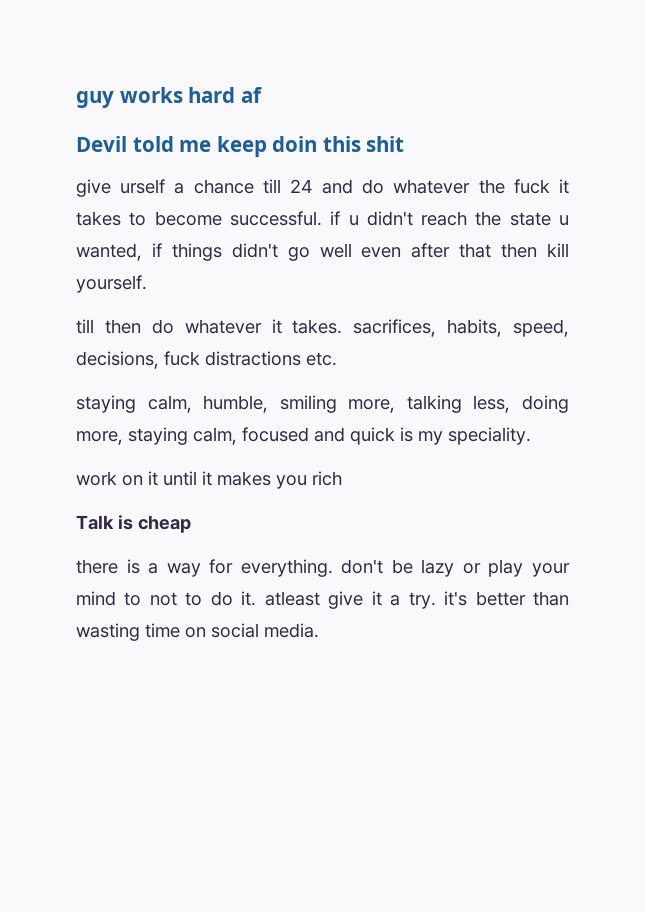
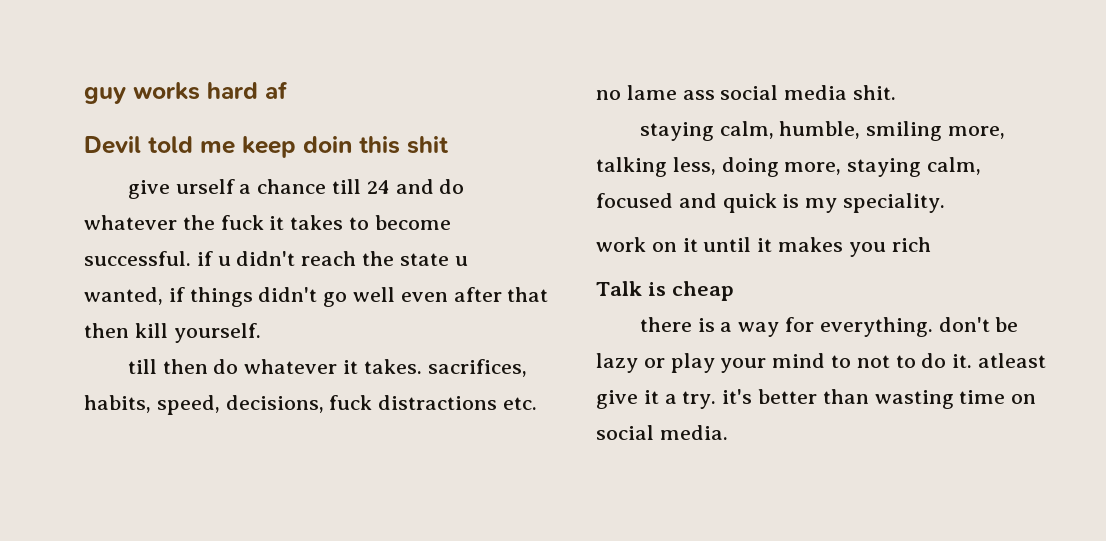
- till then do whatever it takes. sacrifices, habits, speed, decisions, fuck distractions etc.
+ till then do whatever it takes. sacrifices, habits, speed, decisions, fuck distractions etc. no lame ass social media shit.

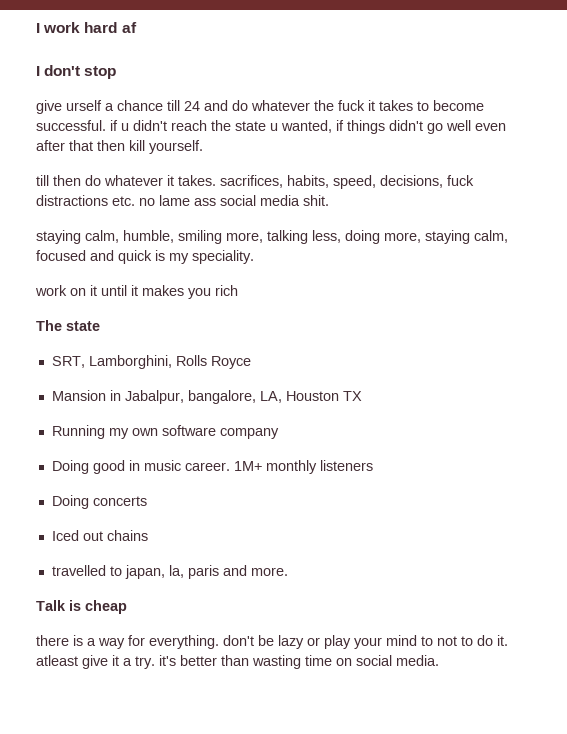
- guy works hard af
+ I work hard af
- Devil told me keep doin this shit
+ I don't stop
+ The state
+ SRT, Lamborghini, Rolls Royce
+ Mansion in Jabalpur, bangalore, LA, Houston TX
+ Running my own software company
+ Doing good in music career. 1M+ monthly listeners
+ Doing concerts
+ Iced out chains
+ travelled to japan, la, paris and more.

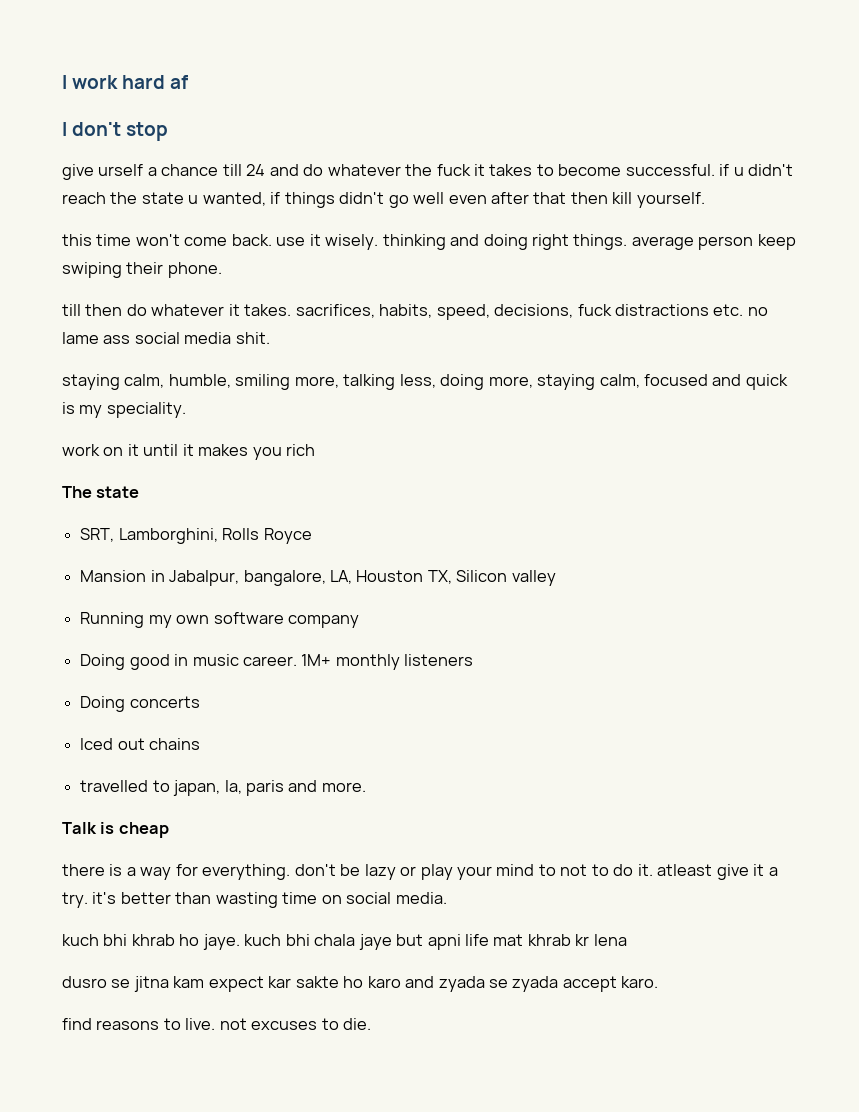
+ this time won't come back. use it wisely. thinking and doing right things. average person keep swiping their phone.
- Mansion in Jabalpur, bangalore, LA, Houston TX
+ Mansion in Jabalpur, bangalore, LA, Houston TX, Silicon valley
+ kuch bhi khrab ho jaye. kuch bhi chala jaye but apni life mat khrab kr lena
+ dusro se jitna kam expect kar sakte ho karo and zyada se zyada accept karo.
+ find reasons to live. not excuses to die.

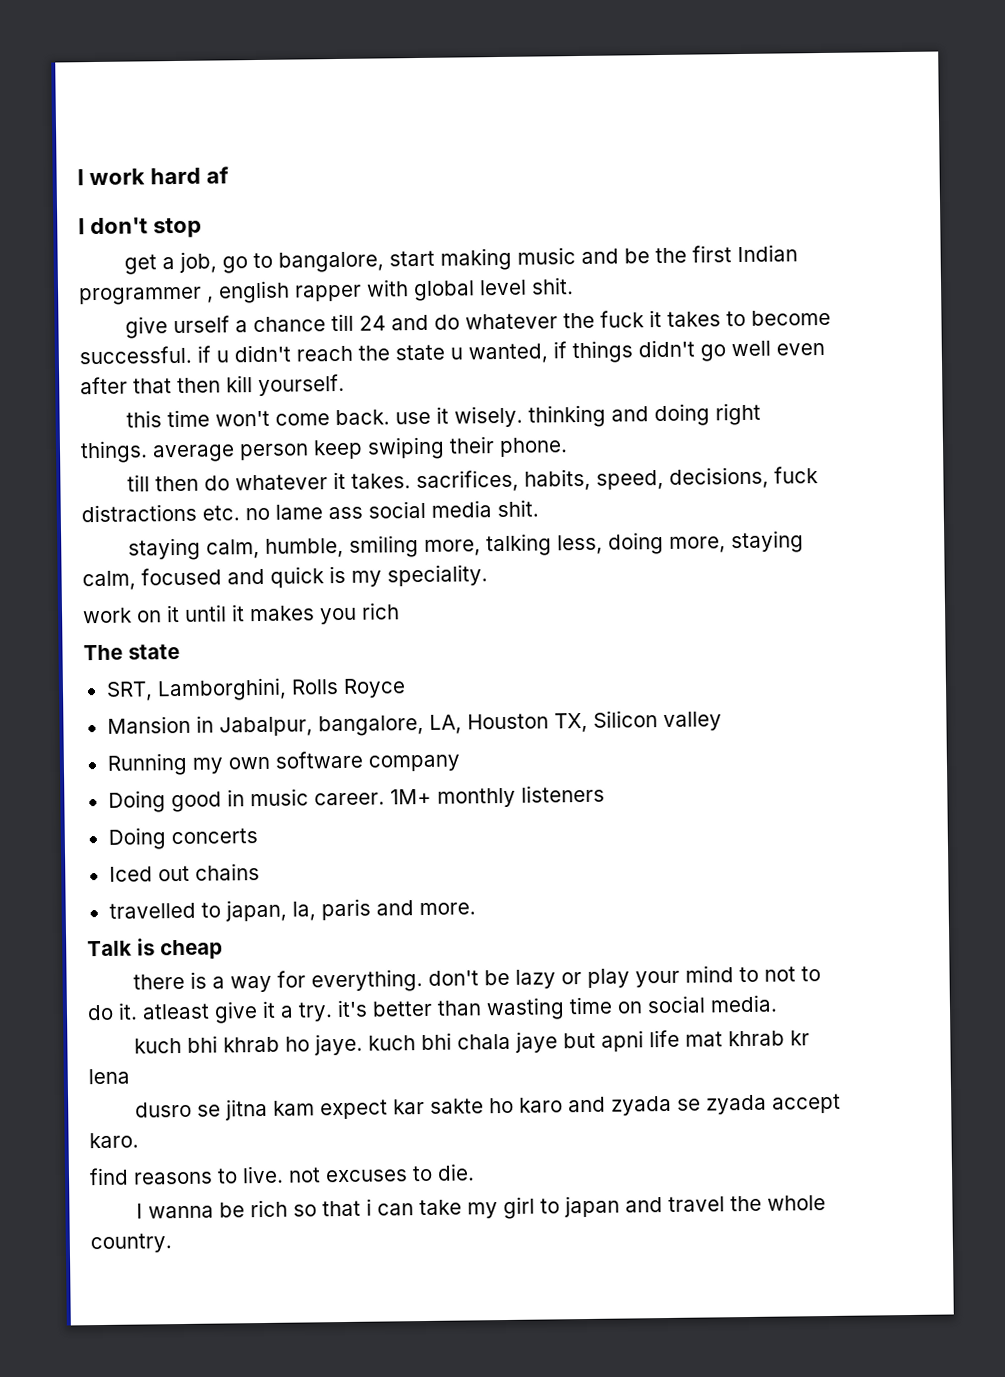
+ get a job, go to bangalore, start making music and be the first Indian programmer , english rapper with global level shit.
+ I wanna be rich so that i can take my girl to japan and travel the whole country.

